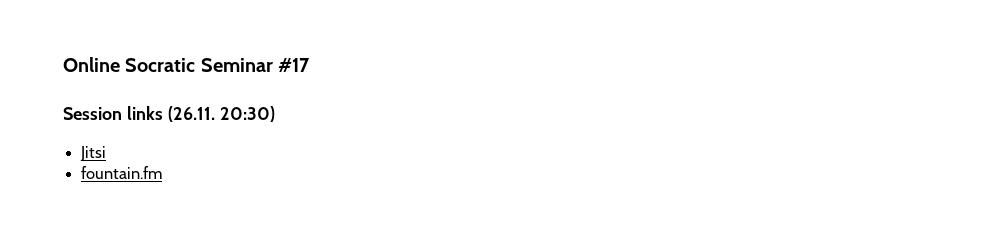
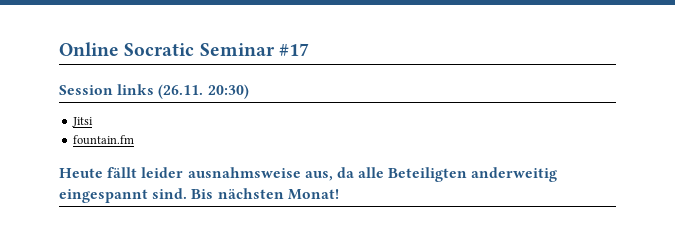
+ Heute fällt leider ausnahmsweise aus, da alle Beteiligten anderweitig eingespannt sind. Bis nächsten Monat!

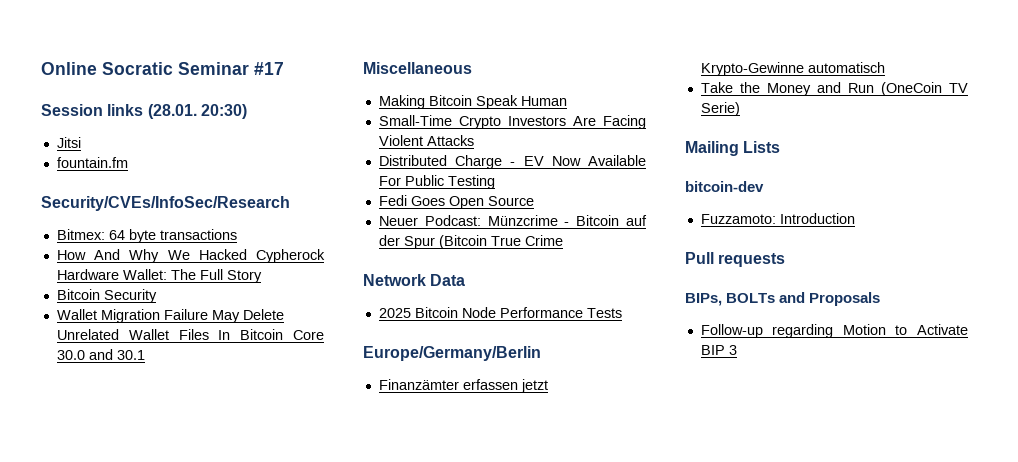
- Session links (26.11. 20:30)
+ Session links (28.01. 20:30)
- Heute fällt leider ausnahmsweise aus, da alle Beteiligten anderweitig eingespannt sind. Bis nächsten Monat!
+ Security/CVEs/InfoSec/Research
+ Bitmex: 64 byte transactions
+ How And Why We Hacked Cypherock Hardware Wallet: The Full Story
+ Bitcoin Security
+ Wallet Migration Failure May Delete Unrelated Wallet Files In Bitcoin Core 30.0 and 30.1
+ Miscellaneous
+ Making Bitcoin Speak Human
+ Small-Time Crypto Investors Are Facing Violent Attacks
+ Distributed Charge - EV Now Available For Public Testing
+ Fedi Goes Open Source
+ Neuer Podcast: Münzcrime - Bitcoin auf der Spur (Bitcoin True Crime
+ Network Data
+ 2025 Bitcoin Node Performance Tests
+ Europe/Germany/Berlin
+ Finanzämter erfassen jetzt Krypto-Gewinne automatisch
+ Take the Money and Run (OneCoin TV Serie)
+ Mailing Lists
+ bitcoin-dev
+ Fuzzamoto: Introduction
+ Pull requests
+ BIPs, BOLTs and Proposals
+ Follow-up regarding Motion to Activate BIP 3

